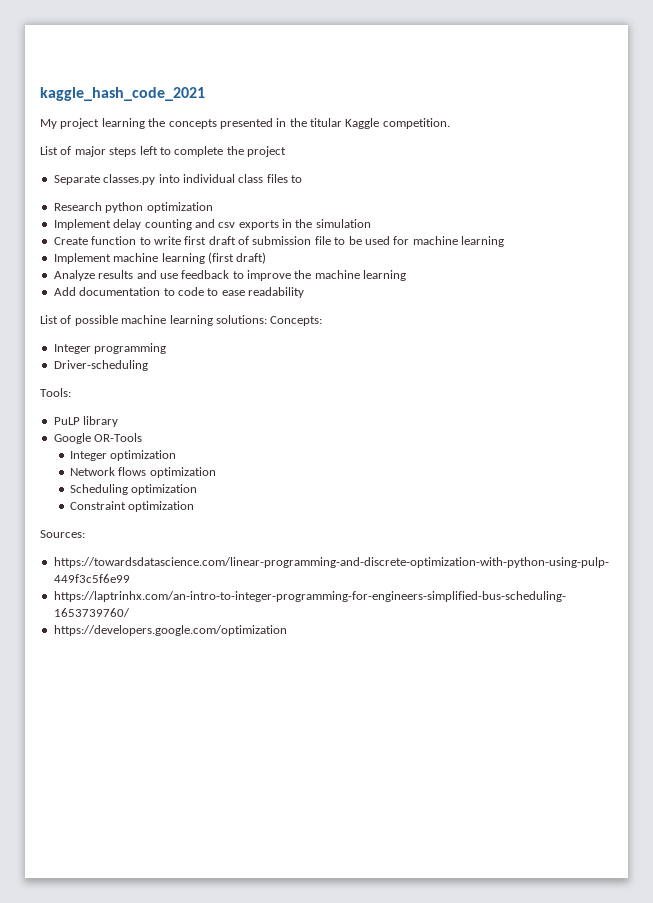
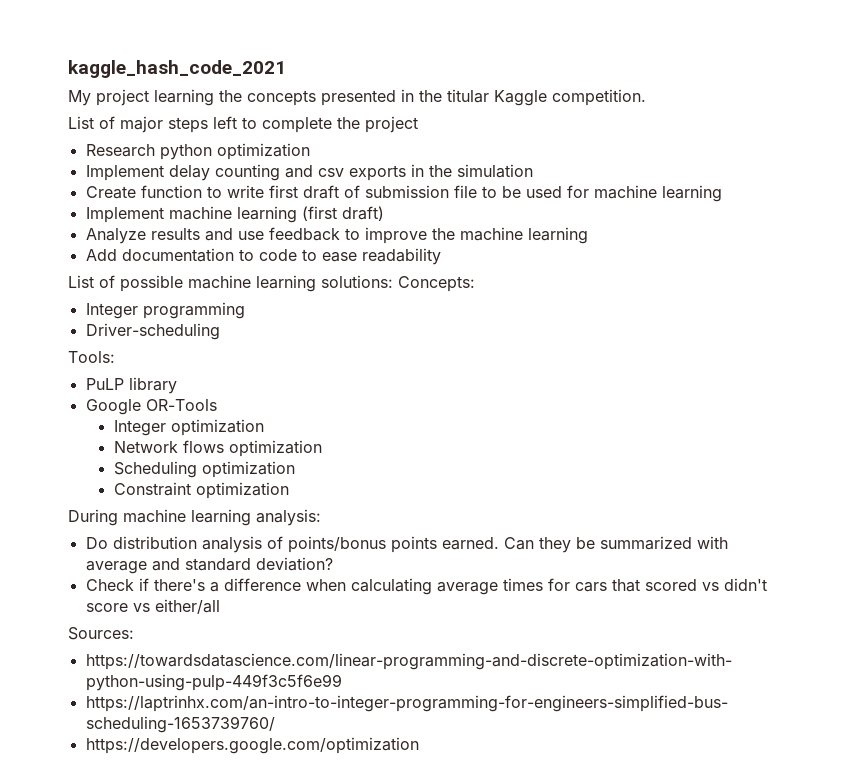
- Separate classes.py into individual class files to
+ During machine learning analysis:
+ Do distribution analysis of points/bonus points earned. Can they be summarized with average and standard deviation?
+ Check if there's a difference when calculating average times for cars that scored vs didn't score vs either/all

